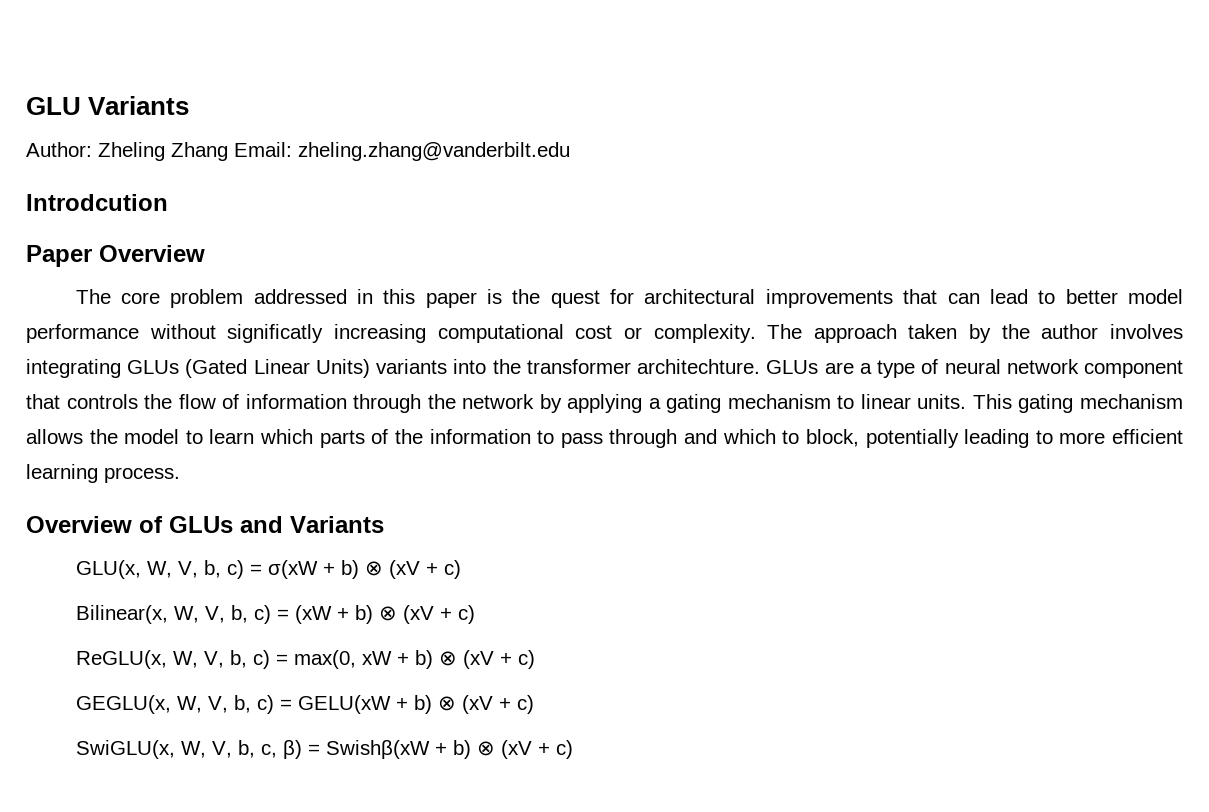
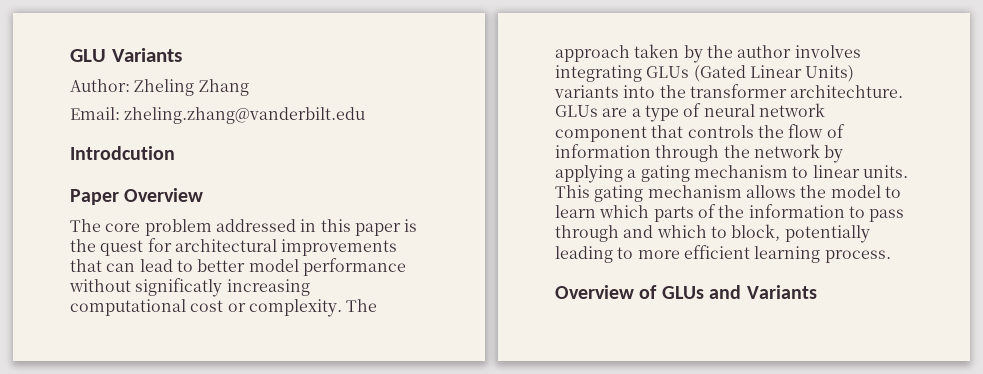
- Author: Zheling Zhang Email: zheling.zhang@vanderbilt.edu
+ Author: Zheling Zhang
+ Email: zheling.zhang@vanderbilt.edu
- GLU(x, W, V, b, c) = σ(xW + b) ⊗ (xV + c)
- Bilinear(x, W, V, b, c) = (xW + b) ⊗ (xV + c)
- ReGLU(x, W, V, b, c) = max(0, xW + b) ⊗ (xV + c)
- GEGLU(x, W, V, b, c) = GELU(xW + b) ⊗ (xV + c)
- SwiGLU(x, W, V, b, c, β) = Swishβ(xW + b) ⊗ (xV + c)

